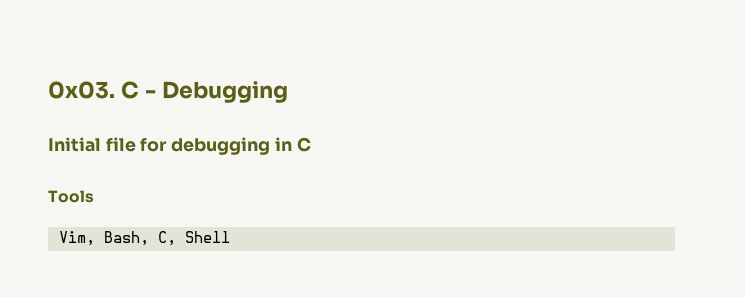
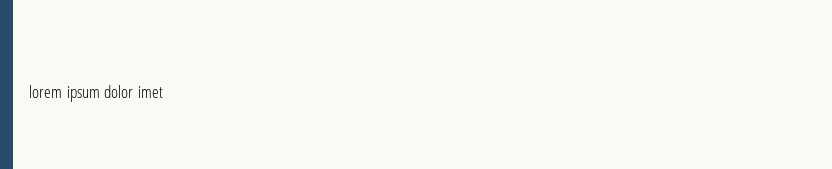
- 0x03. C - Debugging
- Initial file for debugging in C
- Tools
- Vim, Bash, C, Shell
+ lorem ipsum dolor imet

